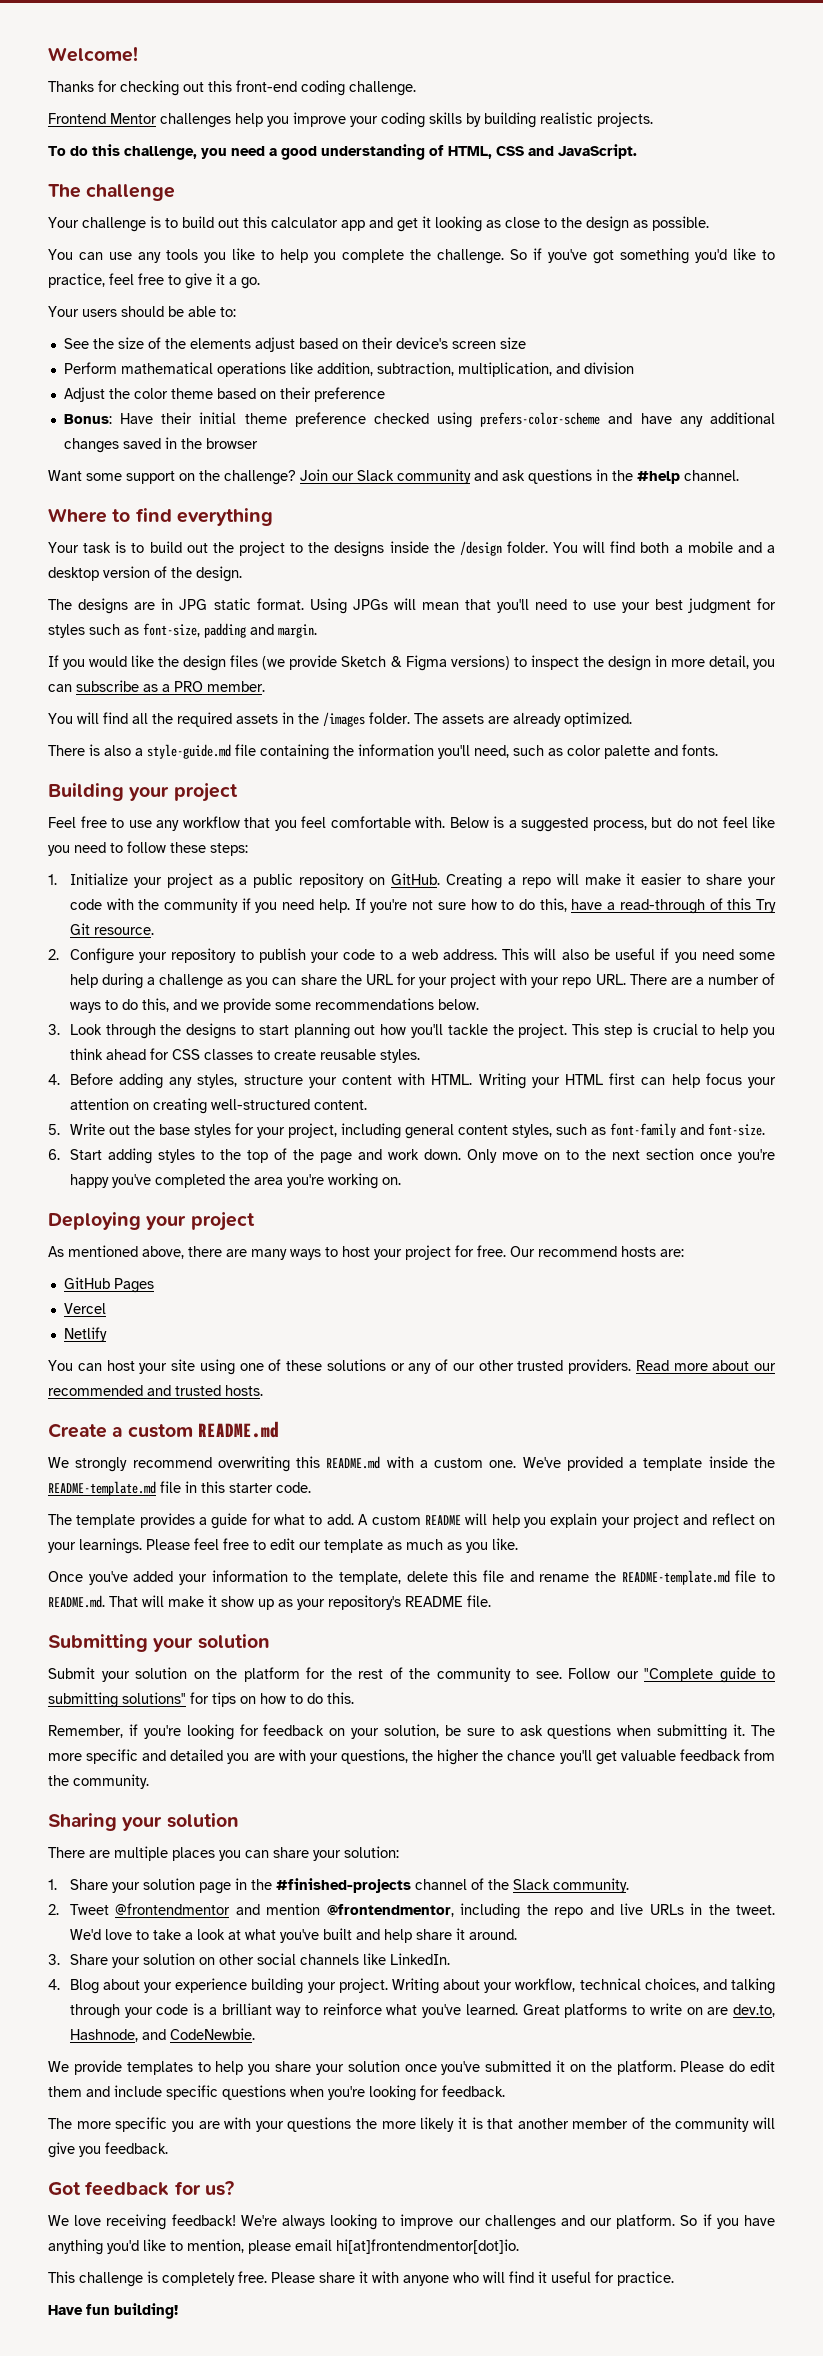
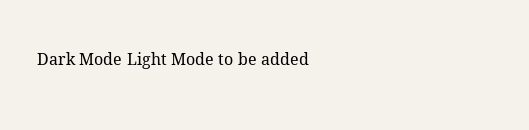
- Welcome!
- Thanks for checking out this front-end coding challenge.
- Frontend Mentor challenges help you improve your coding skills by building realistic projects.
- To do this challenge, you need a good understanding of HTML, CSS and JavaScript.
- The challenge
- Your challenge is to build out this calculator app and get it looking as close to the design as possible.
- You can use any tools you like to help you complete the challenge. So if you've got something you'd like to practice, feel free to give it a go.
- Your users should be able to:
- See the size of the elements adjust based on their device's screen size
- Perform mathematical operations like addition, subtraction, multiplication, and division
- Adjust the color theme based on their preference
- Bonus: Have their initial theme preference checked using prefers-color-scheme and have any additional changes saved in the browser
- Want some support on the challenge? Join our Slack community and ask questions in the #help channel.
- Where to find everything
- Your task is to build out the project to the designs inside the /design folder. You will find both a mobile and a desktop version of the design.
- The designs are in JPG static format. Using JPGs will mean that you'll need to use your best judgment for styles such as font-size, padding and margin.
- If you would like the design files (we provide Sketch & Figma versions) to inspect the design in more detail, you can subscribe as a PRO member.
- You will find all the required assets in the /images folder. The assets are already optimized.
- There is also a style-guide.md file containing the information you'll need, such as color palette and fonts.
- Building your project
- Feel free to use any workflow that you feel comfortable with. Below is a suggested process, but do not feel like you need to follow these steps:
- 1. Initialize your project as a public repository on GitHub. Creating a repo will make it easier to share your code with the community if you need help. If you're not sure how to do this, have a read-through of this Try Git resource.
- 2. Configure your repository to publish your code to a web address. This will also be useful if you need some help during a challenge as you can share the URL for your project with your repo URL. There are a number of ways to do this, and we provide some recommendations below.
- 3. Look through the designs to start planning out how you'll tackle the project. This step is crucial to help you think ahead for CSS classes to create reusable styles.
- 4. Before adding any styles, structure your content with HTML. Writing your HTML first can help focus your attention on creating well-structured content.
- 5. Write out the base styles for your project, including general content styles, such as font-family and font-size.
- 6. Start adding styles to the top of the page and work down. Only move on to the next section once you're happy you've completed the area you're working on.
- Deploying your project
- As mentioned above, there are many ways to host your project for free. Our recommend hosts are:
- GitHub Pages
- Vercel
- Netlify
- You can host your site using one of these solutions or any of our other trusted providers. Read more about our recommended and trusted hosts.
- Create a custom README.md
- We strongly recommend overwriting this README.md with a custom one. We've provided a template inside the README-template.md file in this starter code.
- The template provides a guide for what to add. A custom README will help you explain your project and reflect on your learnings. Please feel free to edit our template as much as you like.
- Once you've added your information to the template, delete this file and rename the README-template.md file to README.md. That will make it show up as your repository's README file.
- Submitting your solution
- Submit your solution on the platform for the rest of the community to see. Follow our "Complete guide to submitting solutions" for tips on how to do this.
- Remember, if you're looking for feedback on your solution, be sure to ask questions when submitting it. The more specific and detailed you are with your questions, the higher the chance you'll get valuable feedback from the community.
- Sharing your solution
- There are multiple places you can share your solution:
- 1. Share your solution page in the #finished-projects channel of the Slack community.
- 2. Tweet @frontendmentor and mention @frontendmentor, including the repo and live URLs in the tweet. We'd love to take a look at what you've built and help share it around.
- 3. Share your solution on other social channels like LinkedIn.
- 4. Blog about your experience building your project. Writing about your workflow, technical choices, and talking through your code is a brilliant way to reinforce what you've learned. Great platforms to write on are dev.to, Hashnode, and CodeNewbie.
- We provide templates to help you share your solution once you've submitted it on the platform. Please do edit them and include specific questions when you're looking for feedback.
- The more specific you are with your questions the more likely it is that another member of the community will give you feedback.
- Got feedback for us?
- We love receiving feedback! We're always looking to improve our challenges and our platform. So if you have anything you'd like to mention, please email hi[at]frontendmentor[dot]io.
- This challenge is completely free. Please share it with anyone who will find it useful for practice.
- Have fun building!
+ Dark Mode Light Mode to be added

